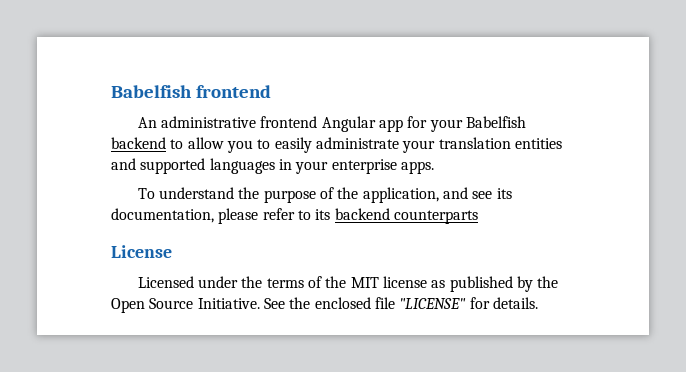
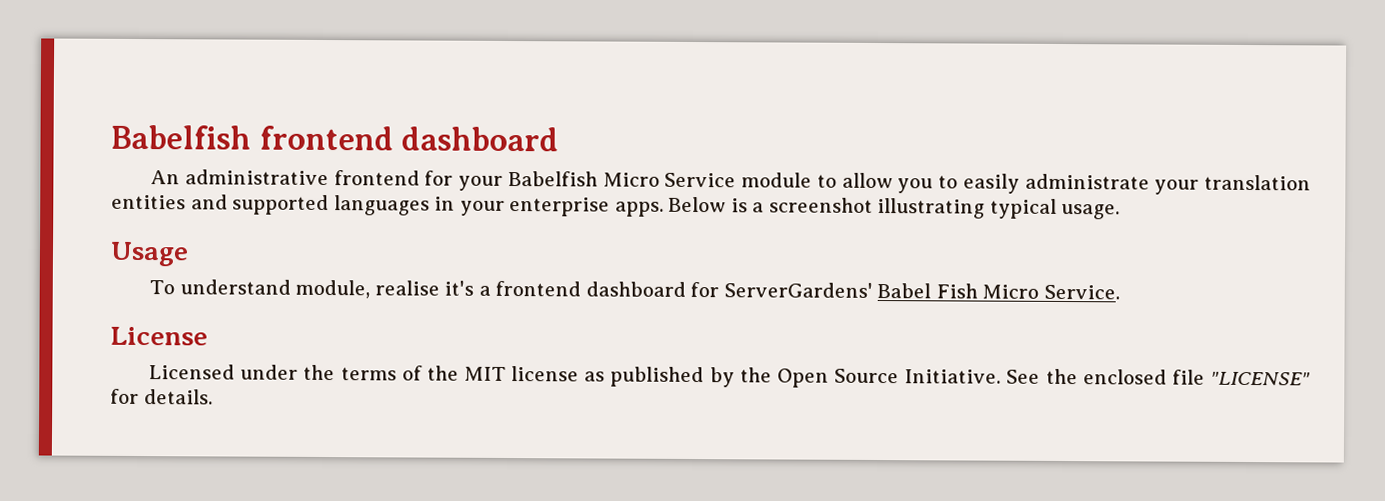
- Babelfish frontend
+ Babelfish frontend dashboard
- An administrative frontend Angular app for your Babelfish backend to allow you to easily administrate your translation entities and supported languages in your enterprise apps.
- To understand the purpose of the application, and see its documentation, please refer to its backend counterparts
+ An administrative frontend for your Babelfish Micro Service module to allow you to easily administrate your translation entities and supported languages in your enterprise apps. Below is a screenshot illustrating typical usage.
+ Usage
+ To understand module, realise it's a frontend dashboard for ServerGardens' Babel Fish Micro Service.

